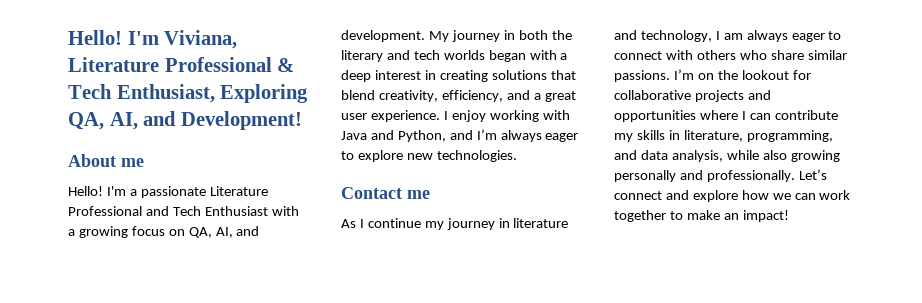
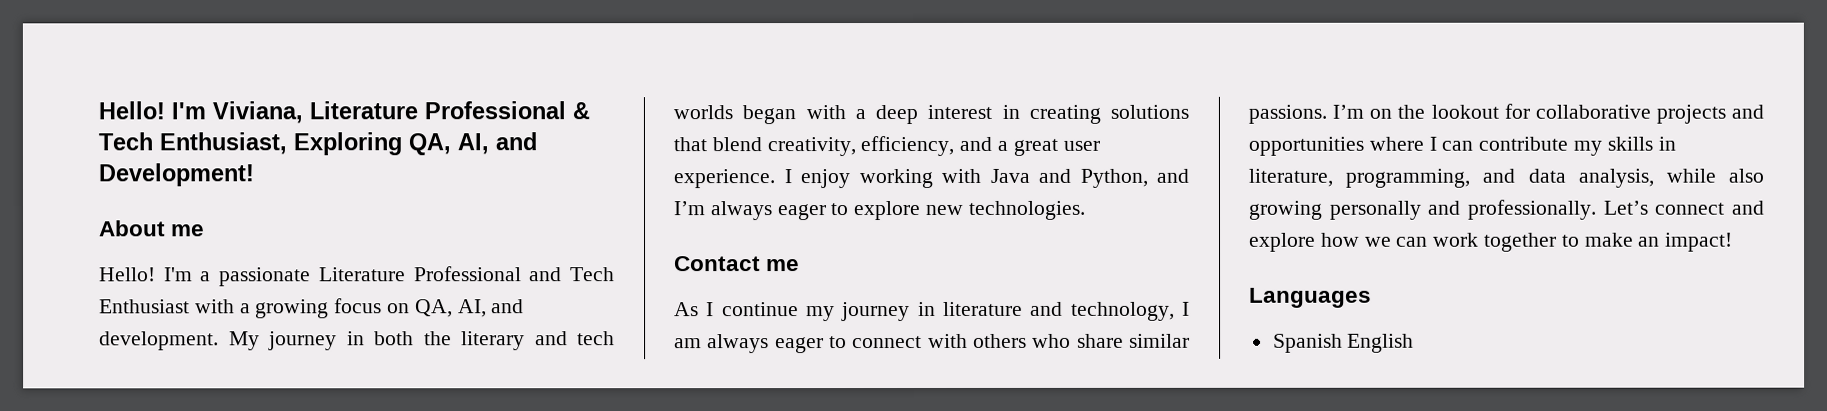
+ Languages
+ Spanish English

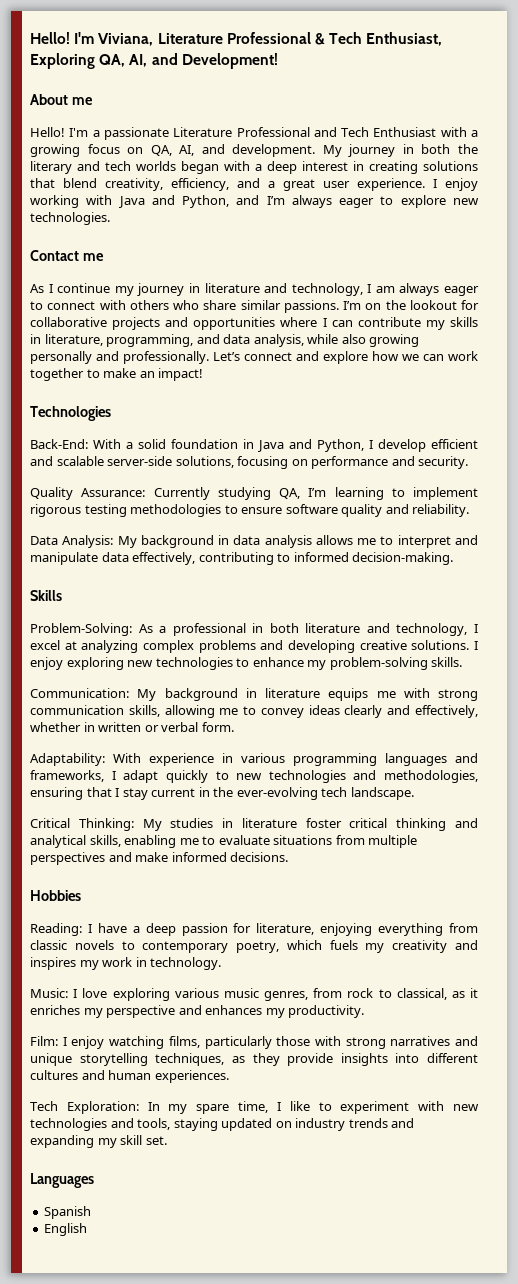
+ Technologies
+ Back-End: With a solid foundation in Java and Python, I develop efficient and scalable server-side solutions, focusing on performance and security.
+ Quality Assurance: Currently studying QA, I’m learning to implement rigorous testing methodologies to ensure software quality and reliability.
+ Data Analysis: My background in data analysis allows me to interpret and manipulate data effectively, contributing to informed decision-making.
+ Skills
+ Problem-Solving: As a professional in both literature and technology, I excel at analyzing complex problems and developing creative solutions. I enjoy exploring new technologies to enhance my problem-solving skills.
+ Communication: My background in literature equips me with strong communication skills, allowing me to convey ideas clearly and effectively, whether in written or verbal form.
+ Adaptability: With experience in various programming languages and frameworks, I adapt quickly to new technologies and methodologies, ensuring that I stay current in the ever-evolving tech landscape.
+ Critical Thinking: My studies in literature foster critical thinking and analytical skills, enabling me to evaluate situations from multiple perspectives and make informed decisions.
+ Hobbies
+ Reading: I have a deep passion for literature, enjoying everything from classic novels to contemporary poetry, which fuels my creativity and inspires my work in technology.
+ Music: I love exploring various music genres, from rock to classical, as it enriches my perspective and enhances my productivity.
+ Film: I enjoy watching films, particularly those with strong narratives and unique storytelling techniques, as they provide insights into different cultures and human experiences.
+ Tech Exploration: In my spare time, I like to experiment with new technologies and tools, staying updated on industry trends and expanding my skill set.
- Spanish English
+ Spanish
+ English

